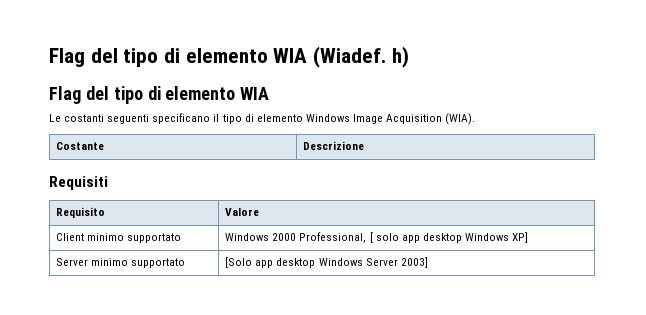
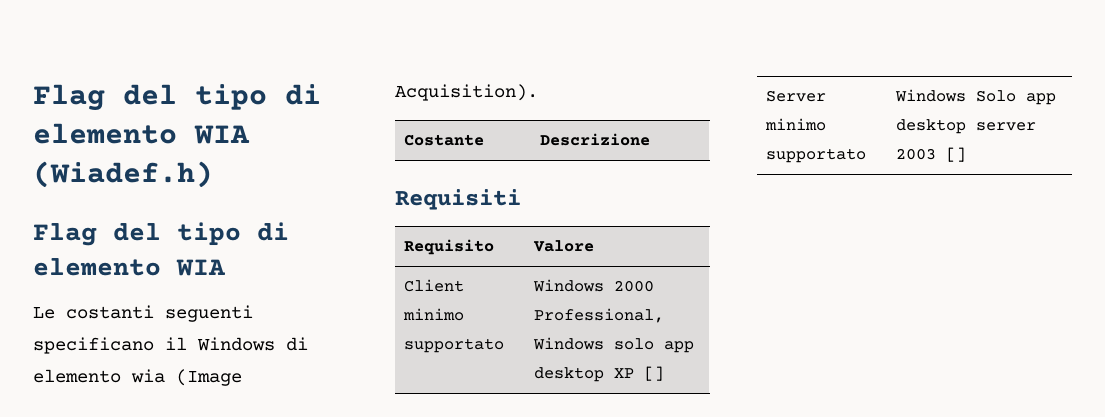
- Flag del tipo di elemento WIA (Wiadef. h)
+ Flag del tipo di elemento WIA (Wiadef.h)
- Le costanti seguenti specificano il tipo di elemento Windows Image Acquisition (WIA).
+ Le costanti seguenti specificano il Windows di elemento wia (Image Acquisition).
- Client minimo supportato | Windows 2000 Professional, [ solo app desktop Windows XP]
+ Client minimo supportato | Windows 2000 Professional, Windows solo app desktop XP []
- Server minimo supportato | [Solo app desktop Windows Server 2003]
+ Server minimo supportato | Windows Solo app desktop server 2003 []

